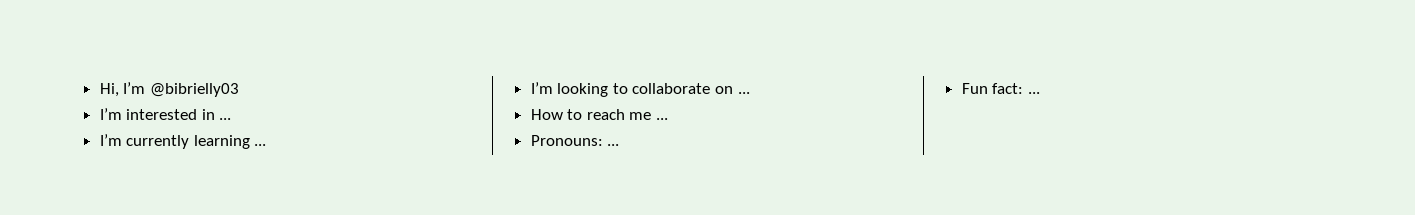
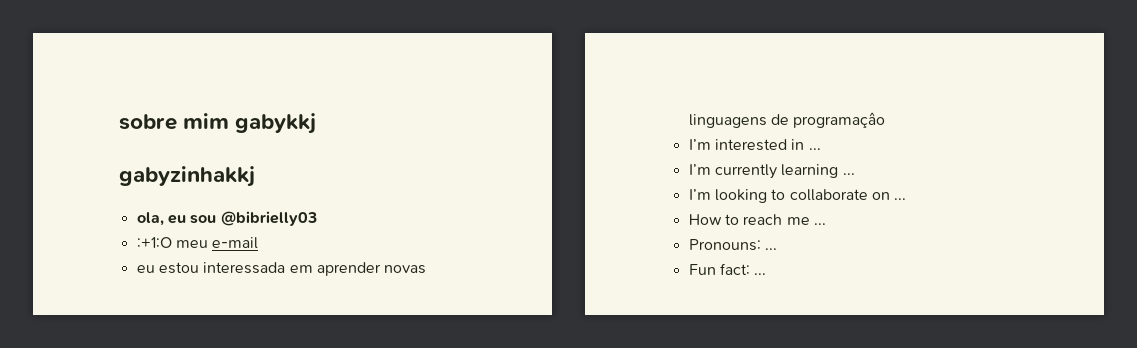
- Hi, I’m @bibrielly03
+ sobre mim gabykkj
+ gabyzinhakkj
+ ola, eu sou @bibrielly03
+ :+1:O meu e-mail
+ eu estou interessada em aprender novas linguagens de programaçâo

